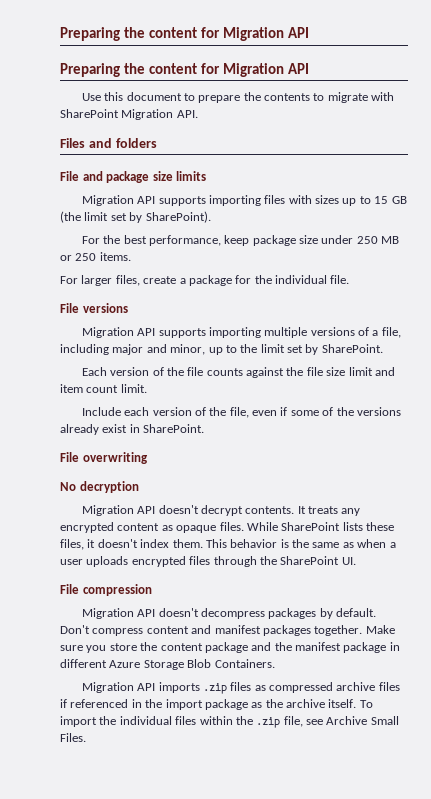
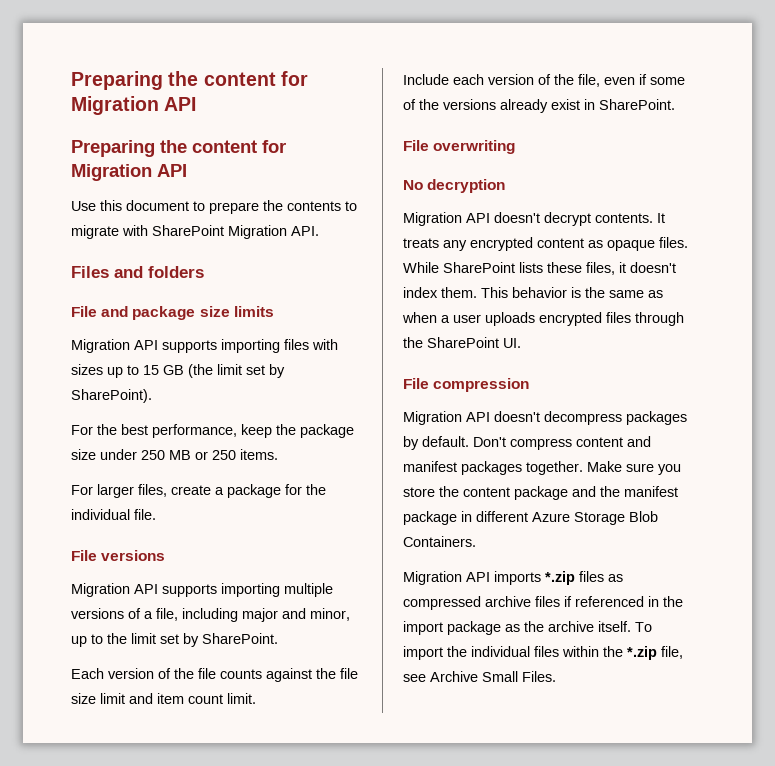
- For the best performance, keep package size under 250 MB or 250 items.
+ For the best performance, keep the package size under 250 MB or 250 items.
- Migration API imports .zip files as compressed archive files if referenced in the import package as the archive itself.
+ Migration API imports *.zip files as compressed archive files if referenced in the import package as the archive itself.
- To import the individual files within the .zip file, see Archive Small Files.
+ To import the individual files within the *.zip file, see Archive Small Files.

